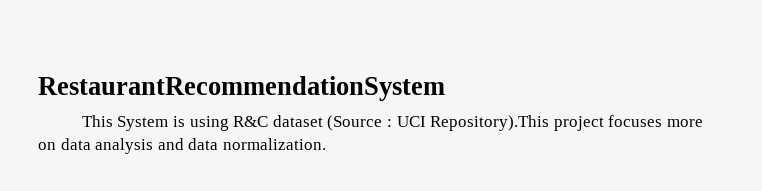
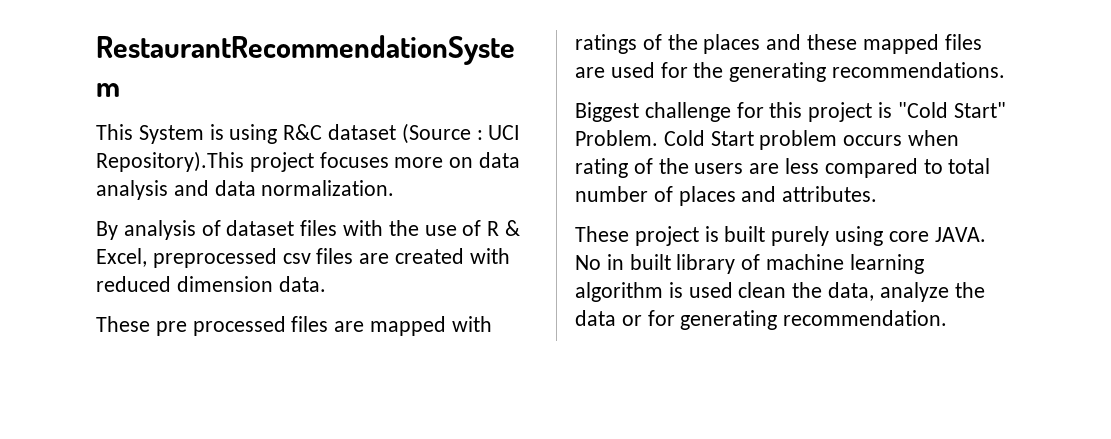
+ By analysis of dataset files with the use of R & Excel, preprocessed csv files are created with reduced dimension data.
+ These pre processed files are mapped with ratings of the places and these mapped files are used for the generating recommendations.
+ Biggest challenge for this project is "Cold Start" Problem. Cold Start problem occurs when rating of the users are less compared to total number of places and attributes.
+ These project is built purely using core JAVA. No in built library of machine learning algorithm is used clean the data, analyze the data or for generating recommendation.

